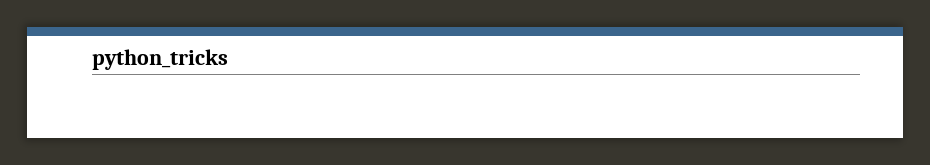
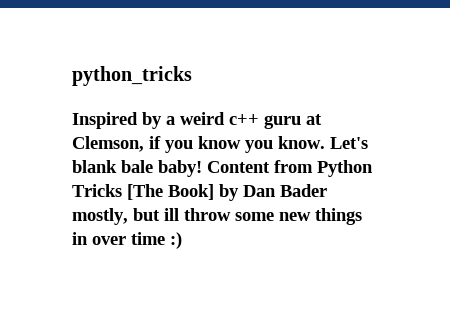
+ Inspired by a weird c++ guru at Clemson, if you know you know. Let's blank bale baby! Content from Python Tricks [The Book] by Dan Bader mostly, but ill throw some new things in over time :)

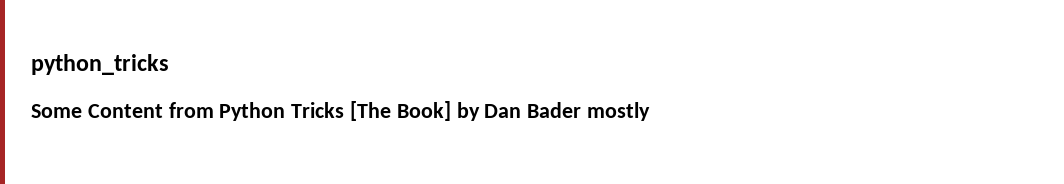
- Inspired by a weird c++ guru at Clemson, if you know you know. Let's blank bale baby! Content from Python Tricks [The Book] by Dan Bader mostly, but ill throw some new things in over time :)
+ Some Content from Python Tricks [The Book] by Dan Bader mostly

